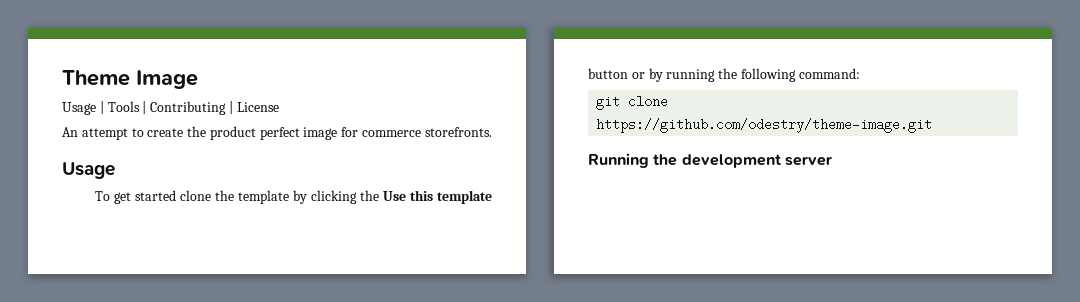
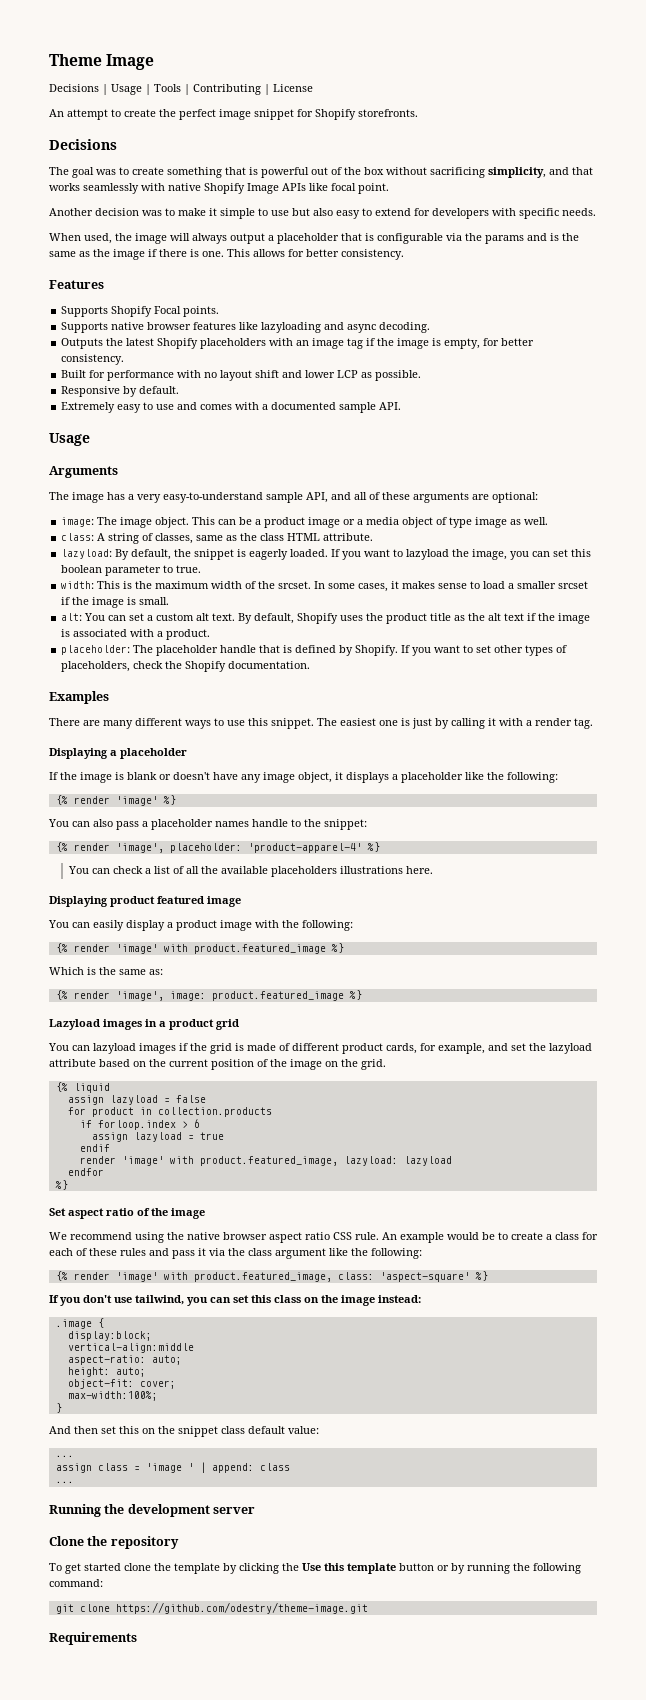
- Usage | Tools | Contributing | License
+ Decisions | Usage | Tools | Contributing | License
- An attempt to create the product perfect image for commerce storefronts.
+ An attempt to create the perfect image snippet for Shopify storefronts.
+ Decisions
+ The goal was to create something that is powerful out of the box without sacrificing simplicity, and that works seamlessly with native Shopify Image APIs like focal point.
+ Another decision was to make it simple to use but also easy to extend for developers with specific needs.
+ When used, the image will always output a placeholder that is configurable via the params and is the same as the image if there is one. This allows for better consistency.
+ Features
+ Supports Shopify Focal points.
+ Supports native browser features like lazyloading and async decoding.
+ Outputs the latest Shopify placeholders with an image tag if the image is empty, for better consistency.
+ Built for performance with no layout shift and lower LCP as possible.
+ Responsive by default.
+ Extremely easy to use and comes with a documented sample API.
  Usage
+ Arguments
+ The image has a very easy-to-understand sample API, and all of these arguments are optional:
+ image: The image object. This can be a product image or a media object of type image as well.
+ class: A string of classes, same as the class HTML attribute.
+ lazyload: By default, the snippet is eagerly loaded. If you want to lazyload the image, you can set this boolean parameter to true.
+ width: This is the maximum width of the srcset. In some cases, it makes sense to load a smaller srcset if the image is small.
+ alt: You can set a custom alt text. By default, Shopify uses the product title as the alt text if the image is associated with a product.
+ placeholder: The placeholder handle that is defined by Shopify. If you want to set other types of placeholders, check the Shopify documentation.
+ Examples
+ There are many different ways to use this snippet. The easiest one is just by calling it with a render tag.
+ Displaying a placeholder
+ If the image is blank or doesn't have any image object, it displays a placeholder like the following:
+ {% render 'image' %}
+ You can also pass a placeholder names handle to the snippet:
+ {% render 'image', placeholder: 'product-apparel-4' %}
+ You can check a list of all the available placeholders illustrations here.
+ Displaying product featured image
+ You can easily display a product image with the following:
+ {% render 'image' with product.featured_image %}
+ Which is the same as:
+ {% render 'image', image: product.featured_image %}
+ Lazyload images in a product grid
+ You can lazyload images if the grid is made of different product cards, for example, and set the lazyload attribute based on the current position of the image on the grid.
+ {% liquid
+ assign lazyload = false
+ for product in collection.products
+ if forloop.index > 6
+ assign lazyload = true
+ endif
+ render 'image' with product.featured_image, lazyload: lazyload
+ endfor
+ %}
+ Set aspect ratio of the image
+ We recommend using the native browser aspect ratio CSS rule. An example would be to create a class for each of these rules and pass it via the class argument like the following:
+ {% render 'image' with product.featured_image, class: 'aspect-square' %}
+ If you don't use tailwind, you can set this class on the image instead:
+ .image {
+ display:block;
+ vertical-align:middle
+ aspect-ratio: auto;
+ height: auto;
+ object-fit: cover;
+ max-width:100%;
+ }
+ And then set this on the snippet class default value:
+ ...
+ assign class = 'image ' | append: class
+ ...
+ Running the development server
+ Clone the repository
- Running the development server
+ Requirements

